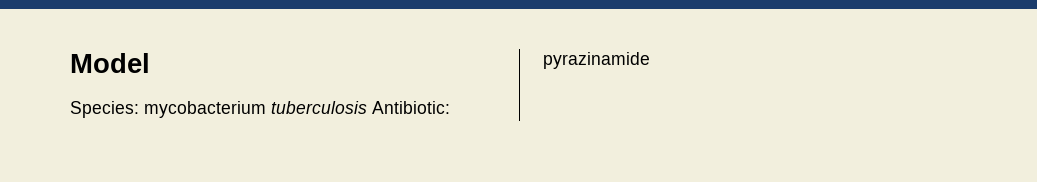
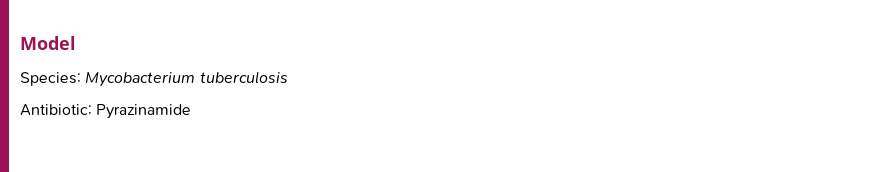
- Species: mycobacterium tuberculosis Antibiotic: pyrazinamide
+ Species: Mycobacterium tuberculosis
+ Antibiotic: Pyrazinamide

